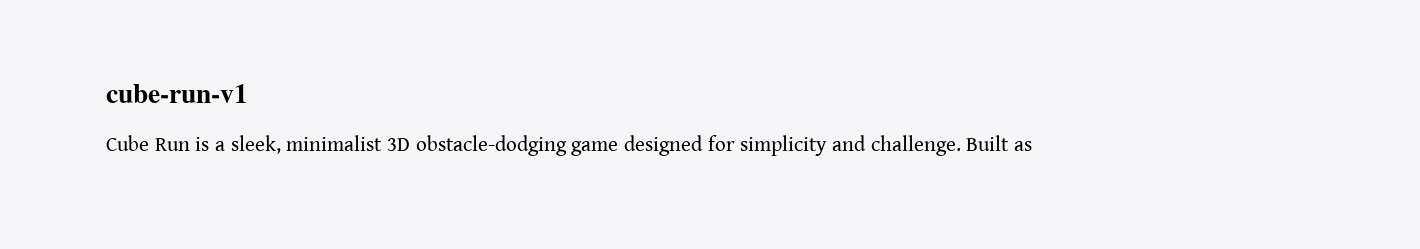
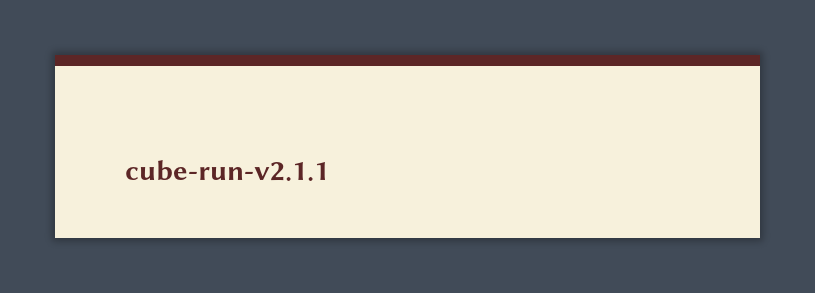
- cube-run-v1
- Cube Run is a sleek, minimalist 3D obstacle-dodging game designed for simplicity and challenge. Built as
+ cube-run-v2.1.1

